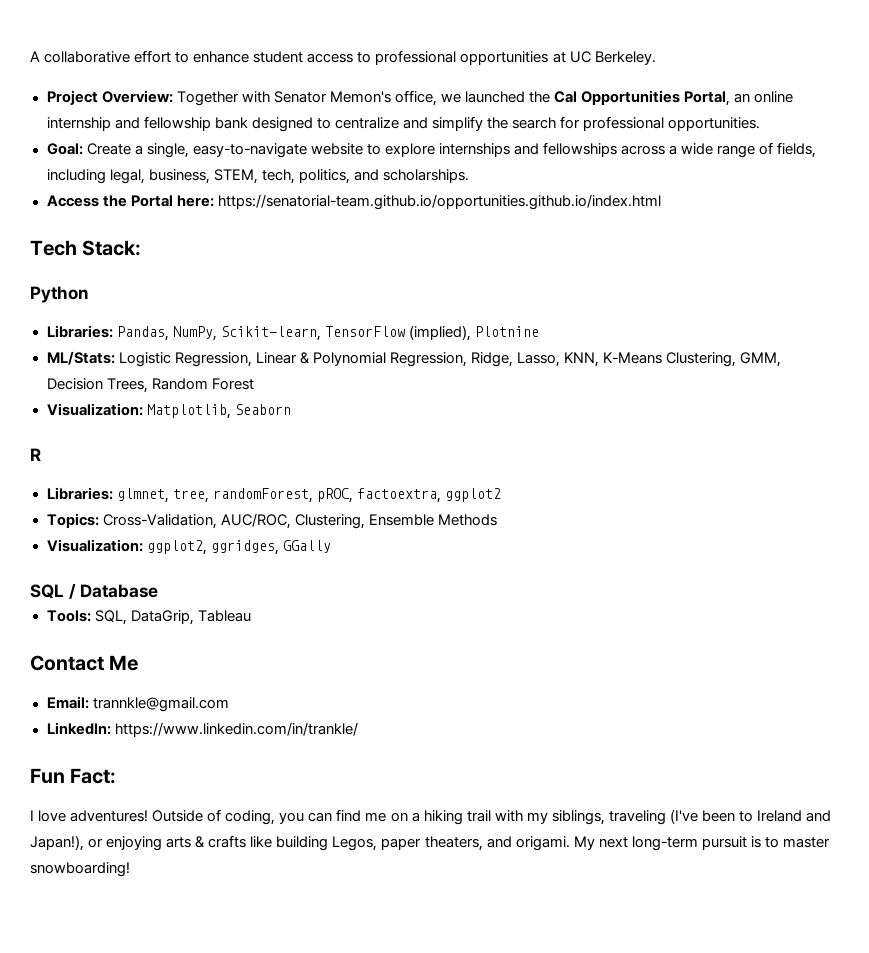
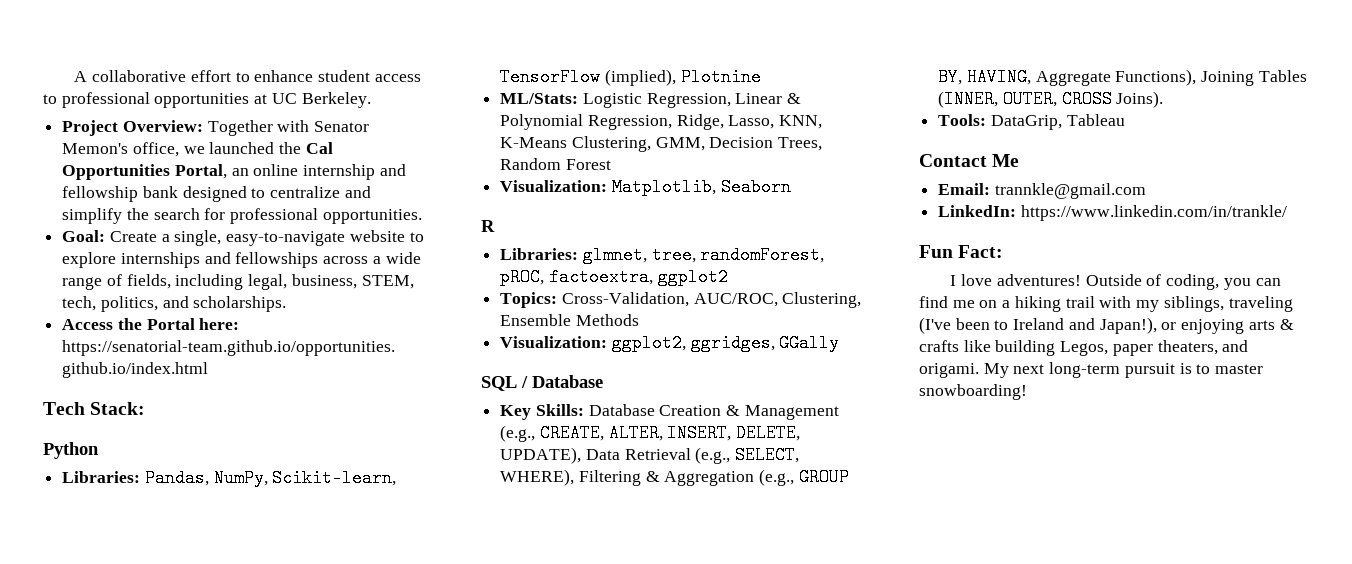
+ Key Skills: Database Creation & Management (e.g., CREATE, ALTER, INSERT, DELETE, UPDATE), Data Retrieval (e.g., SELECT, WHERE), Filtering & Aggregation (e.g., GROUP BY, HAVING, Aggregate Functions), Joining Tables (INNER, OUTER, CROSS Joins).
- Tools: SQL, DataGrip, Tableau
+ Tools: DataGrip, Tableau

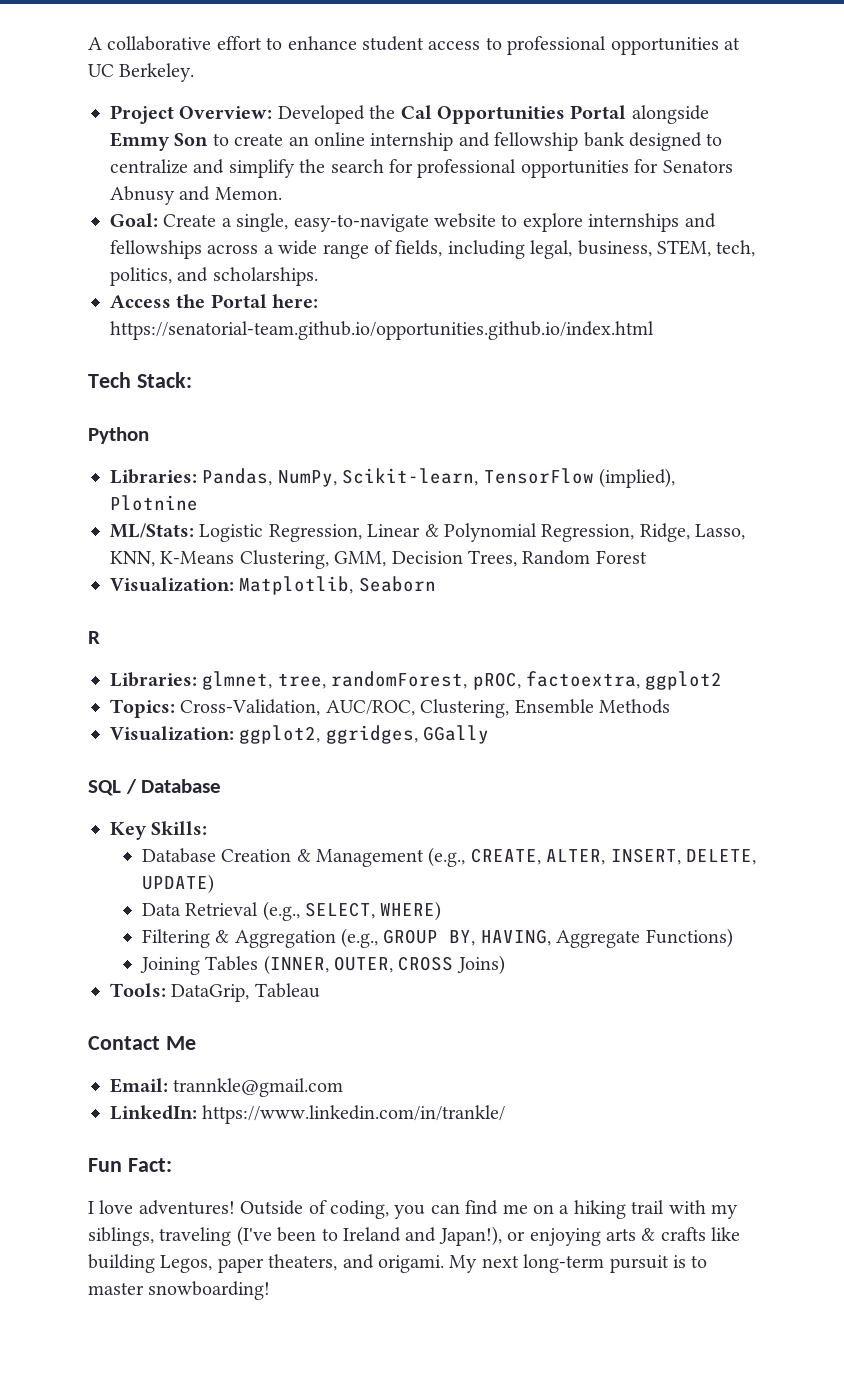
- Project Overview: Together with Senator Memon's office, we launched the Cal Opportunities Portal, an online internship and fellowship bank designed to centralize and simplify the search for professional opportunities.
+ Project Overview: Developed the Cal Opportunities Portal alongside Emmy Son to create an online internship and fellowship bank designed to centralize and simplify the search for professional opportunities for Senators Abnusy and Memon.
- Key Skills: Database Creation & Management (e.g., CREATE, ALTER, INSERT, DELETE, UPDATE), Data Retrieval (e.g., SELECT, WHERE), Filtering & Aggregation (e.g., GROUP BY, HAVING, Aggregate Functions), Joining Tables (INNER, OUTER, CROSS Joins).
+ Key Skills:
+ Database Creation & Management (e.g., CREATE, ALTER, INSERT, DELETE, UPDATE)
+ Data Retrieval (e.g., SELECT, WHERE)
+ Filtering & Aggregation (e.g., GROUP BY, HAVING, Aggregate Functions)
+ Joining Tables (INNER, OUTER, CROSS Joins)

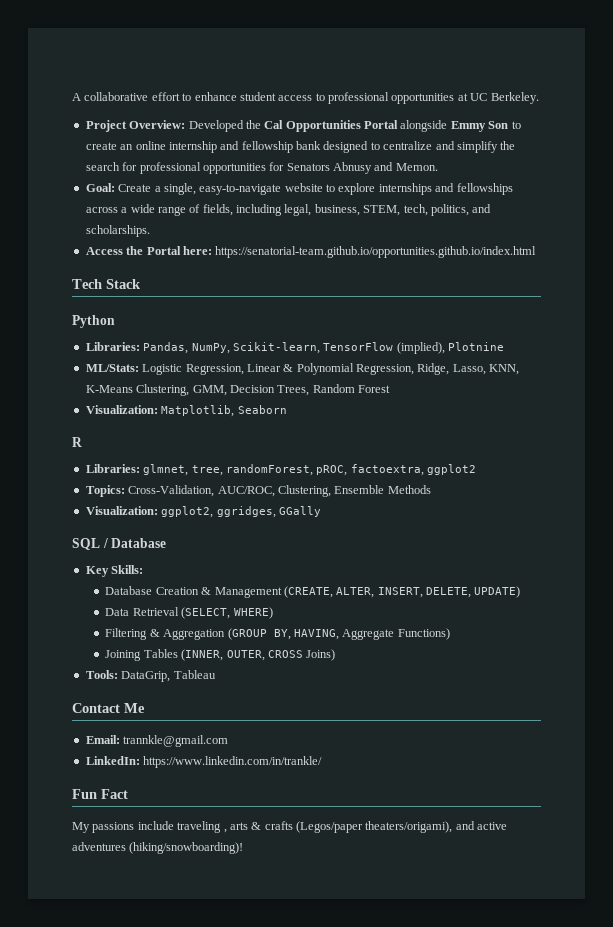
- Tech Stack:
+ Tech Stack
- Database Creation & Management (e.g., CREATE, ALTER, INSERT, DELETE, UPDATE)
+ Database Creation & Management (CREATE, ALTER, INSERT, DELETE, UPDATE)
- Data Retrieval (e.g., SELECT, WHERE)
+ Data Retrieval (SELECT, WHERE)
- Filtering & Aggregation (e.g., GROUP BY, HAVING, Aggregate Functions)
+ Filtering & Aggregation (GROUP BY, HAVING, Aggregate Functions)
- Fun Fact:
- I love adventures! Outside of coding, you can find me on a hiking trail with my siblings, traveling (I've been to Ireland and Japan!), or enjoying arts & crafts like building Legos, paper theaters, and origami. My next long-term pursuit is to master snowboarding!
+ Fun Fact
+ My passions include traveling , arts & crafts (Legos/paper theaters/origami), and active adventures (hiking/snowboarding)!

